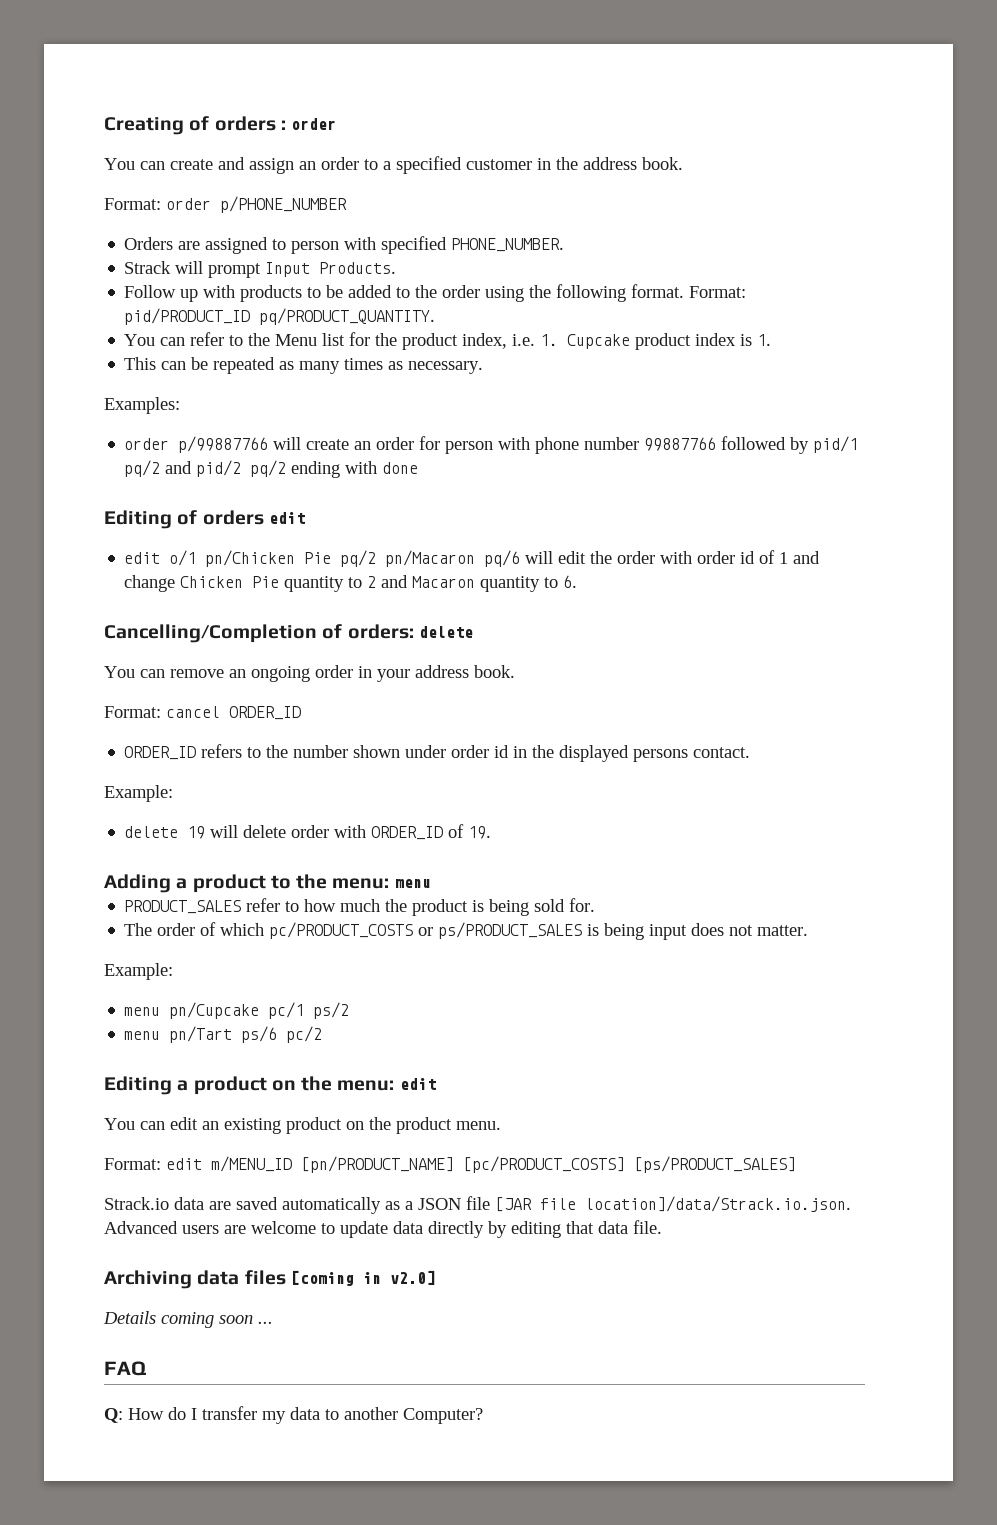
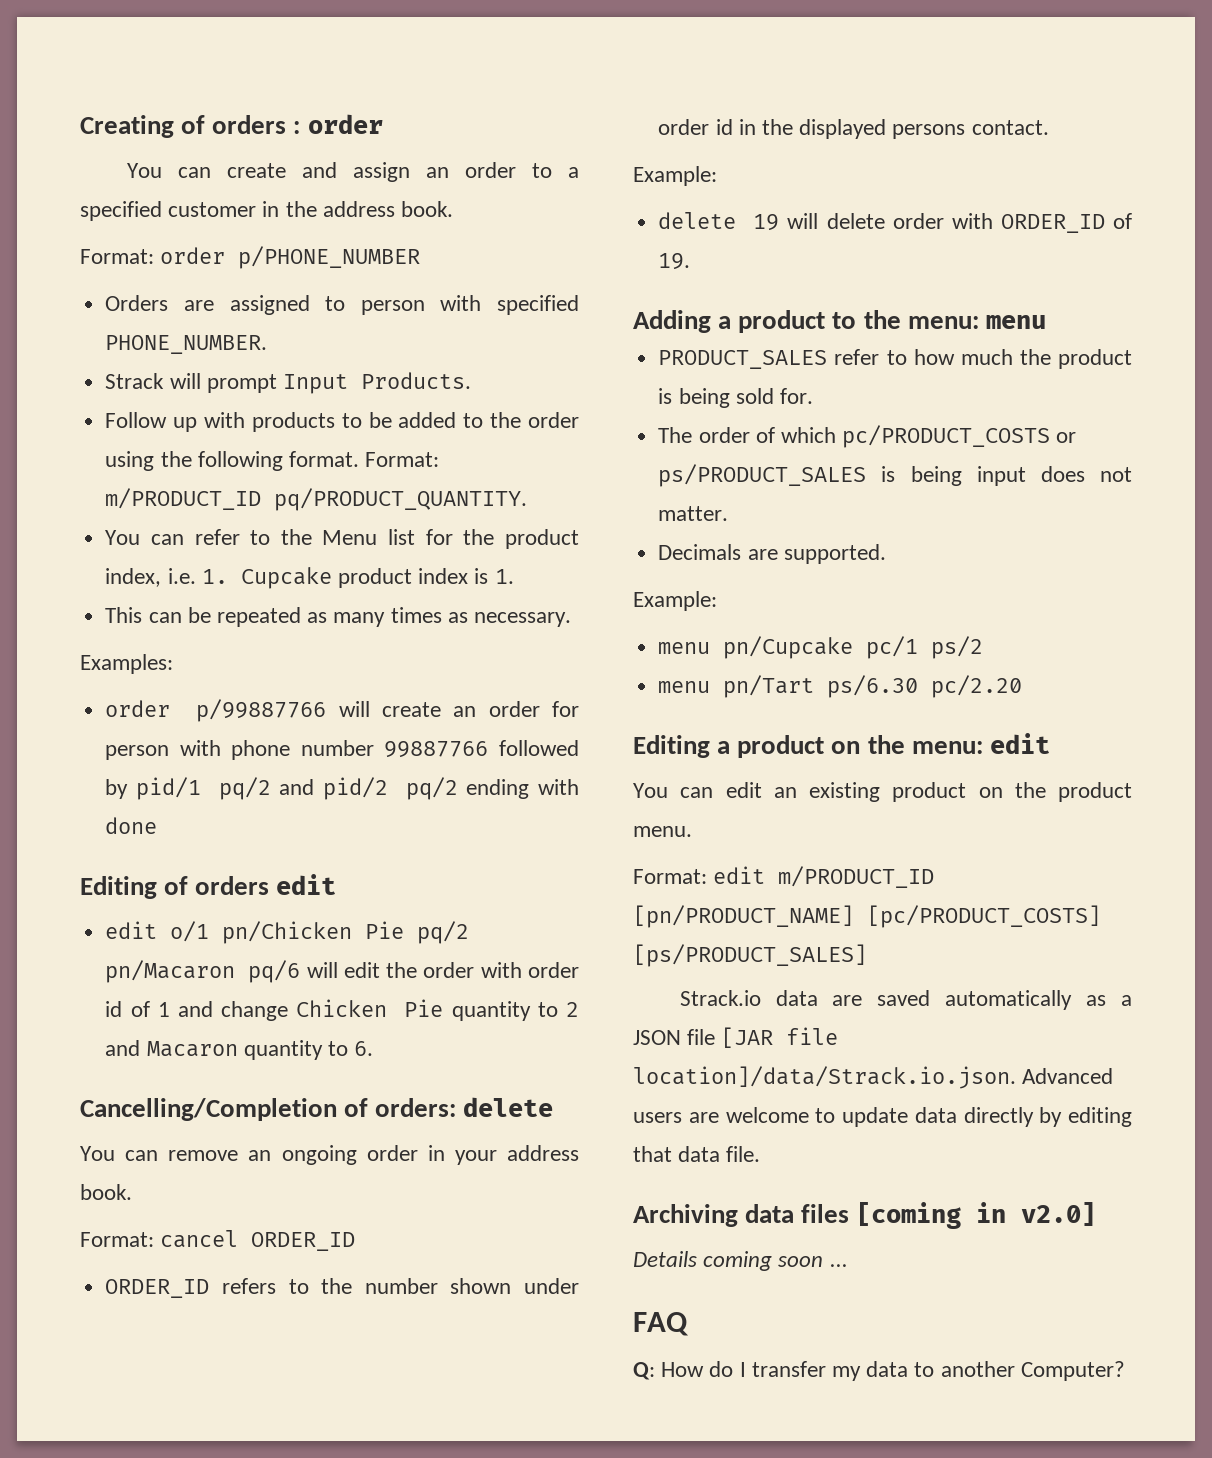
- Format: pid/PRODUCT_ID pq/PRODUCT_QUANTITY.
+ Format: m/PRODUCT_ID pq/PRODUCT_QUANTITY.
+ Decimals are supported.
- menu pn/Tart ps/6 pc/2
+ menu pn/Tart ps/6.30 pc/2.20
- Format: edit m/MENU_ID [pn/PRODUCT_NAME] [pc/PRODUCT_COSTS] [ps/PRODUCT_SALES]
+ Format: edit m/PRODUCT_ID [pn/PRODUCT_NAME] [pc/PRODUCT_COSTS] [ps/PRODUCT_SALES]

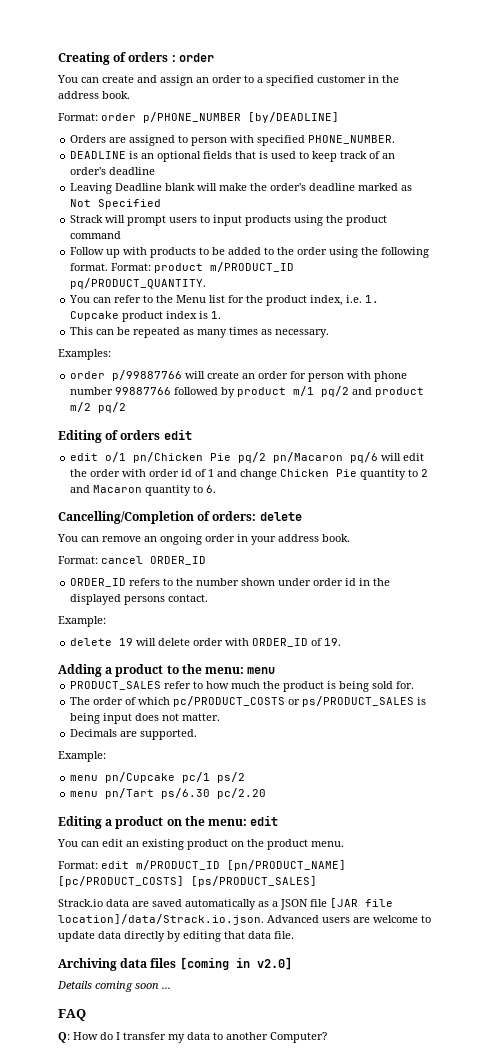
- Format: order p/PHONE_NUMBER
+ Format: order p/PHONE_NUMBER [by/DEADLINE]
- Strack will prompt Input Products.
+ DEADLINE is an optional fields that is used to keep track of an order's deadline
+ Leaving Deadline blank will make the order's deadline marked as Not Specified
+ Strack will prompt users to input products using the product command
- Format: m/PRODUCT_ID pq/PRODUCT_QUANTITY.
+ Format: product m/PRODUCT_ID pq/PRODUCT_QUANTITY.
- order p/99887766 will create an order for person with phone number 99887766 followed by pid/1 pq/2 and pid/2 pq/2 ending with done
+ order p/99887766 will create an order for person with phone number 99887766 followed by product m/1 pq/2 and product m/2 pq/2

